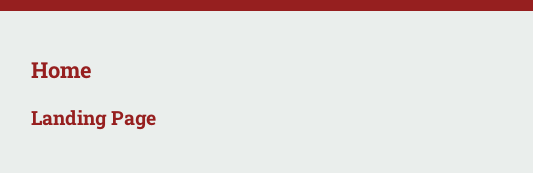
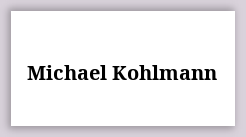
- Home
- Landing Page
+ Michael Kohlmann

